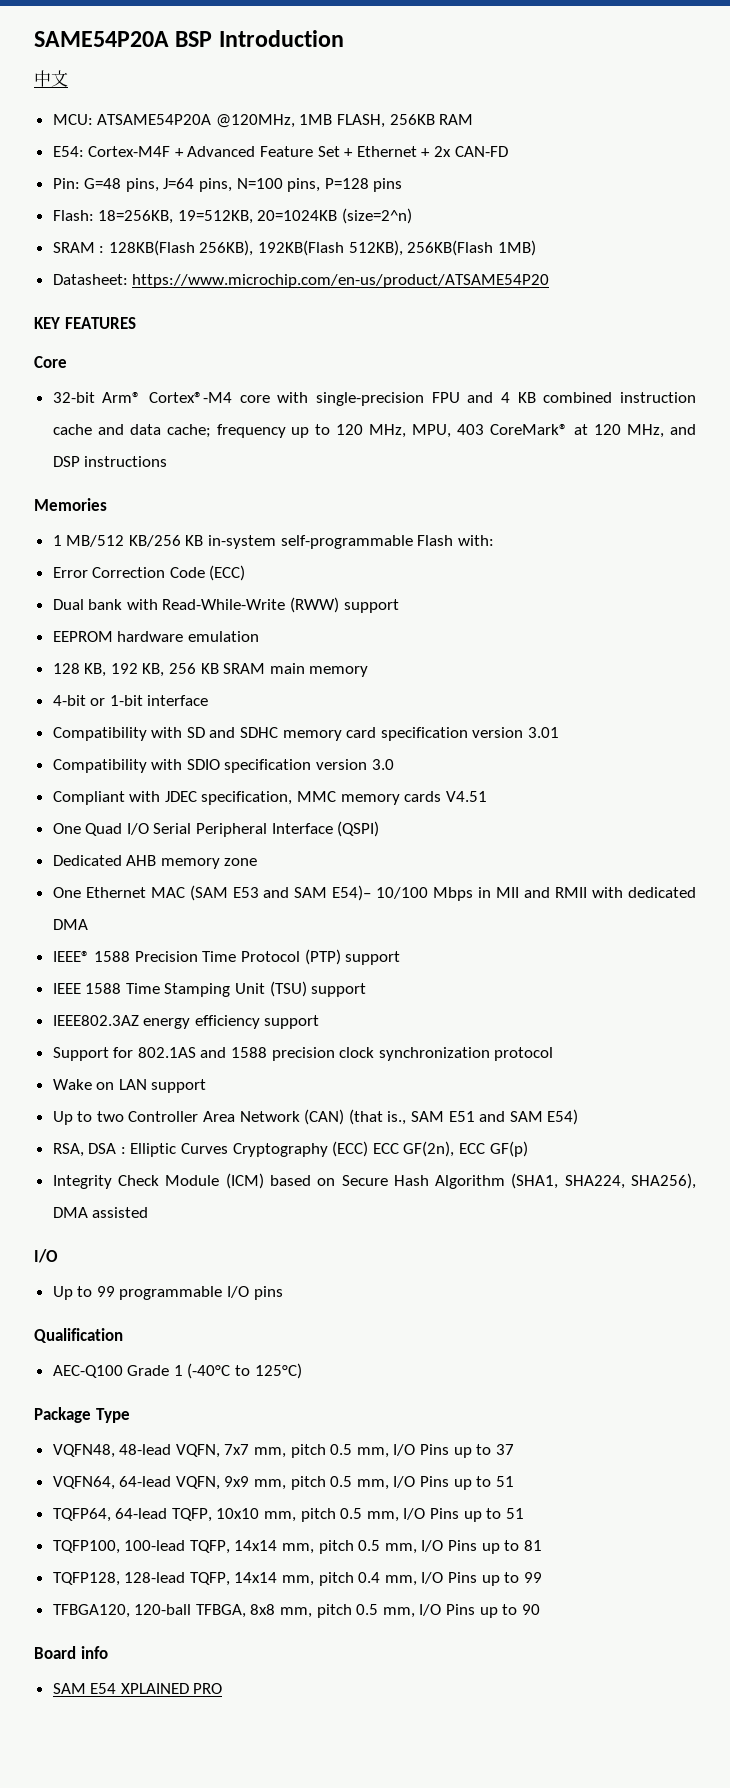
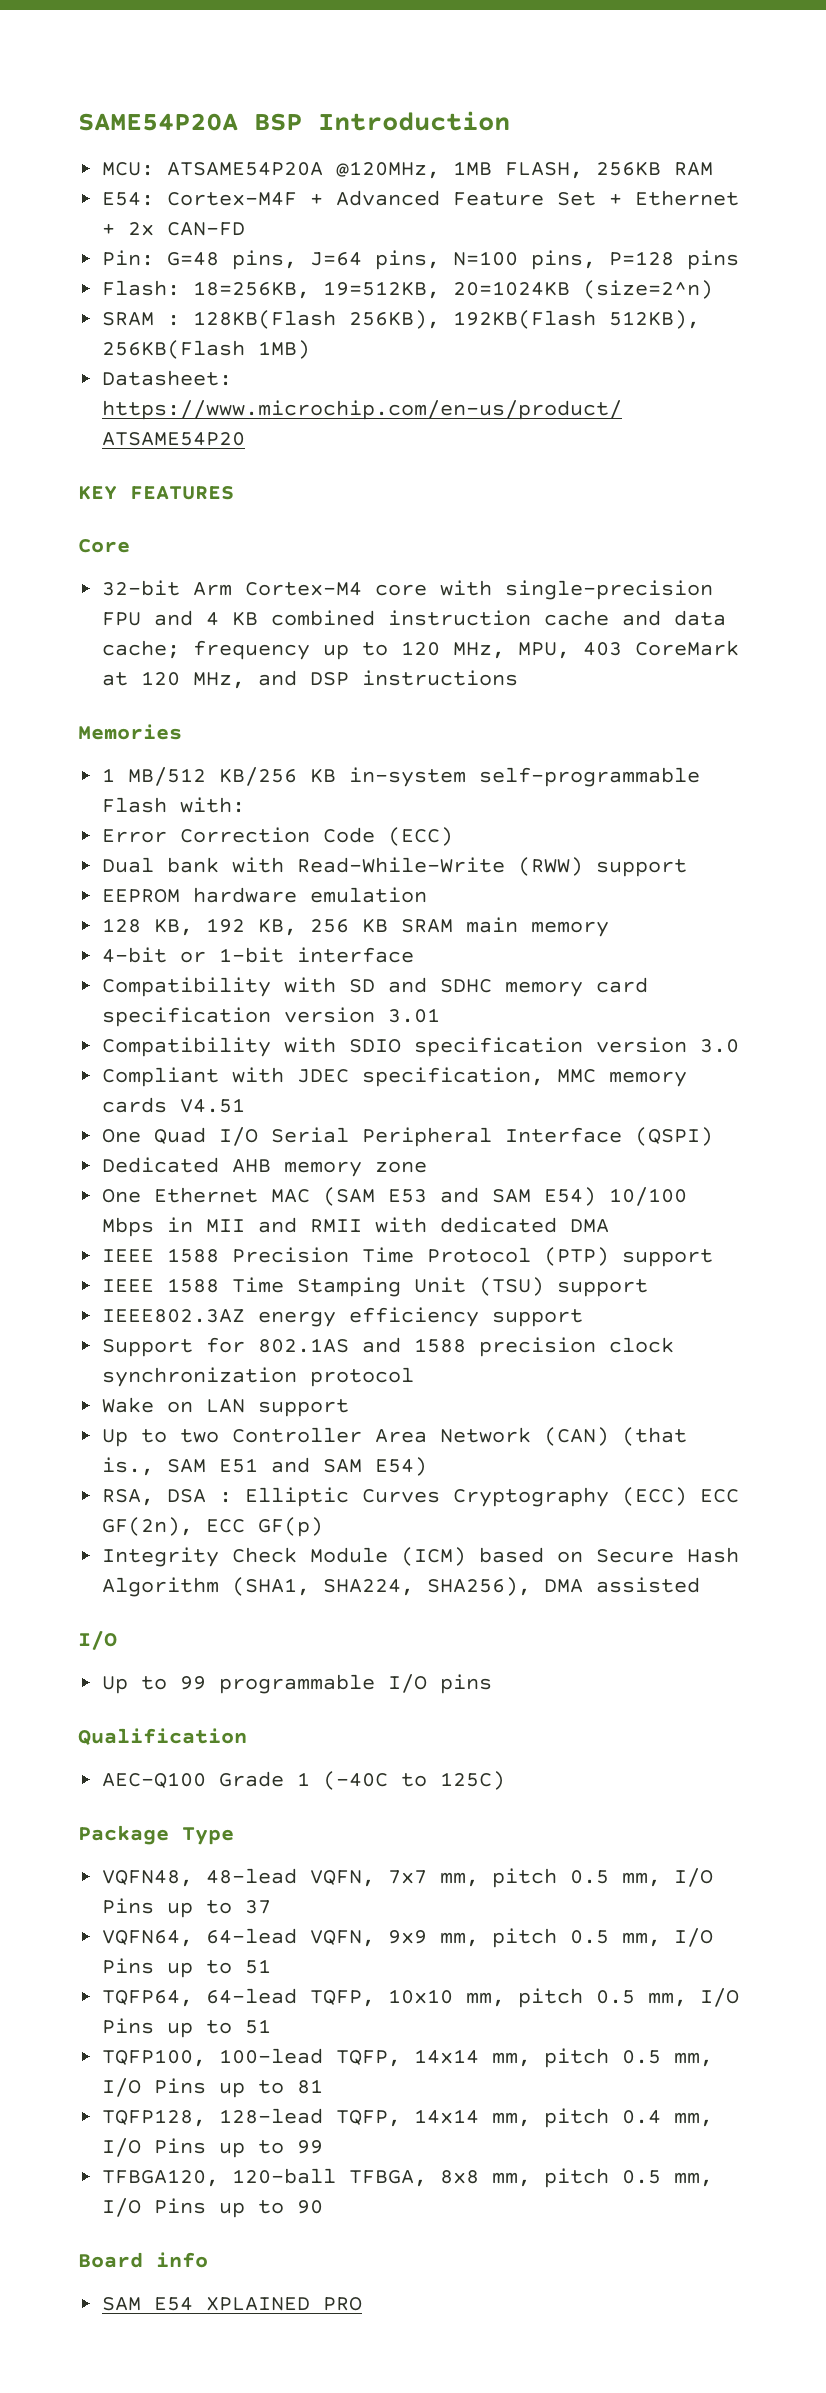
- 中文
- 32-bit Arm® Cortex®-M4 core with single-precision FPU and 4 KB combined instruction cache and data cache; frequency up to 120 MHz, MPU, 403 CoreMark® at 120 MHz, and DSP instructions
+ 32-bit Arm Cortex-M4 core with single-precision FPU and 4 KB combined instruction cache and data cache; frequency up to 120 MHz, MPU, 403 CoreMark at 120 MHz, and DSP instructions
- One Ethernet MAC (SAM E53 and SAM E54)– 10/100 Mbps in MII and RMII with dedicated DMA
+ One Ethernet MAC (SAM E53 and SAM E54) 10/100 Mbps in MII and RMII with dedicated DMA
- IEEE® 1588 Precision Time Protocol (PTP) support
+ IEEE 1588 Precision Time Protocol (PTP) support
- AEC-Q100 Grade 1 (-40°C to 125°C)
+ AEC-Q100 Grade 1 (-40C to 125C)

